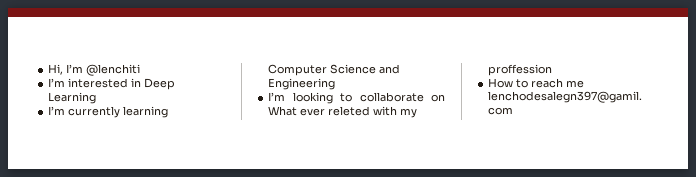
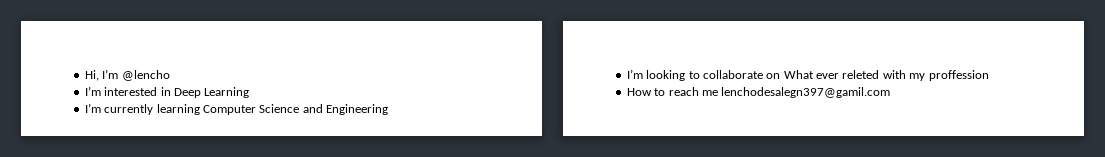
- Hi, I’m @lenchiti
+ Hi, I’m @lencho

